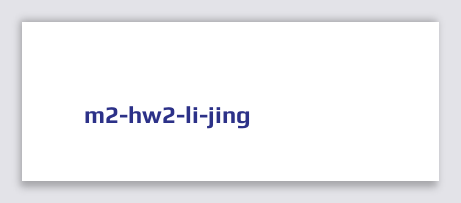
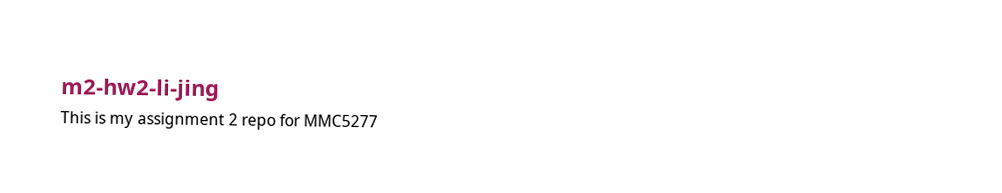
+ This is my assignment 2 repo for MMC5277

